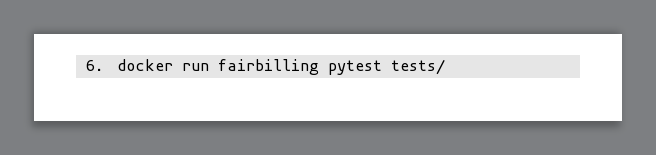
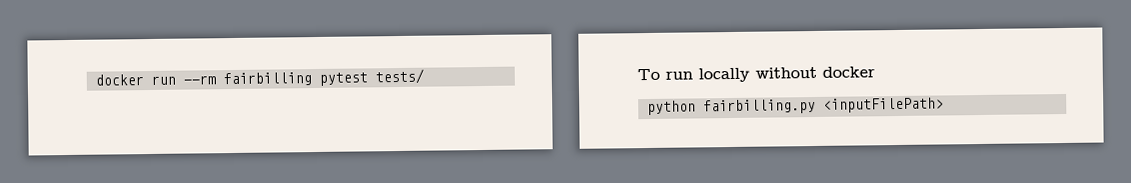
- 6. docker run fairbilling pytest tests/
+ docker run --rm fairbilling pytest tests/
+ To run locally without docker
+ python fairbilling.py <inputFilePath>

